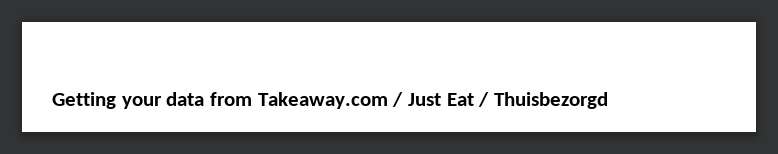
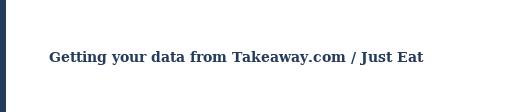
- Getting your data from Takeaway.com / Just Eat / Thuisbezorgd
+ Getting your data from Takeaway.com / Just Eat

